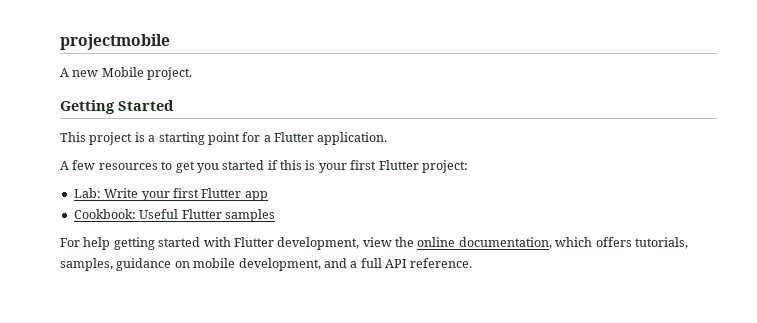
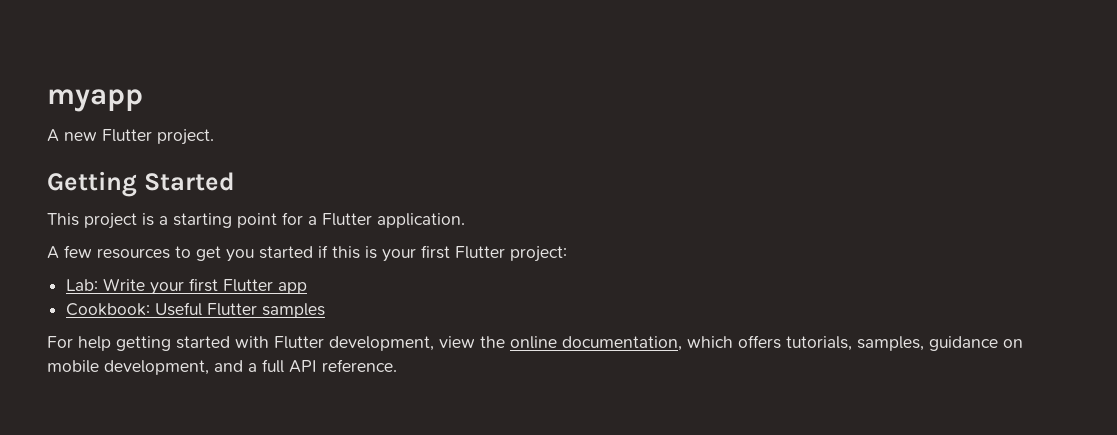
- projectmobile
+ myapp
- A new Mobile project.
+ A new Flutter project.

